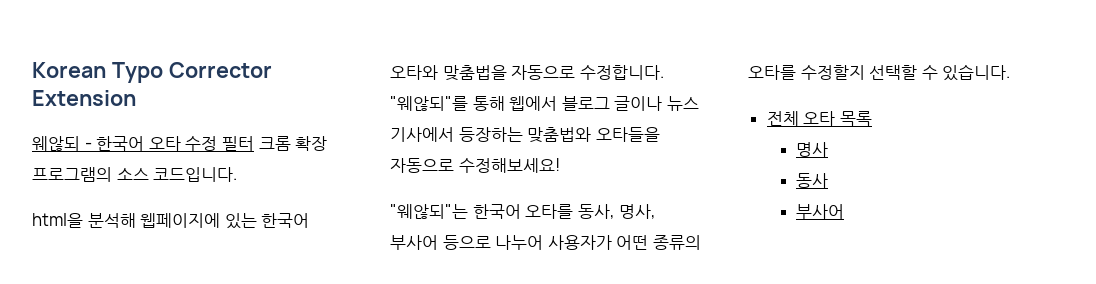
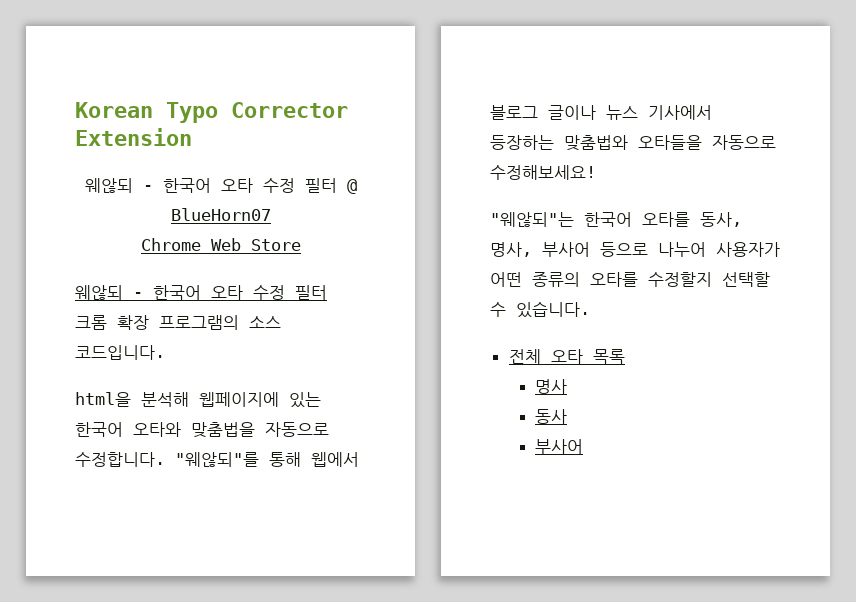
+ 웨않되 - 한국어 오타 수정 필터 @ BlueHorn07
+ Chrome Web Store

